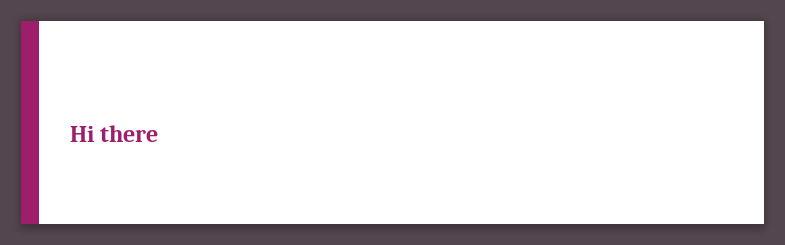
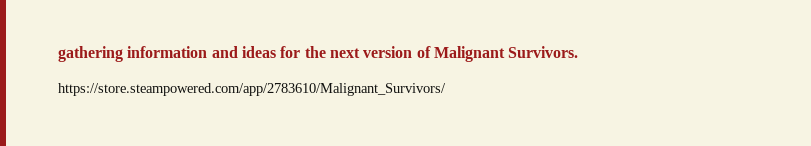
- Hi there
+ gathering information and ideas for the next version of Malignant Survivors.
+ https://store.steampowered.com/app/2783610/Malignant_Survivors/

